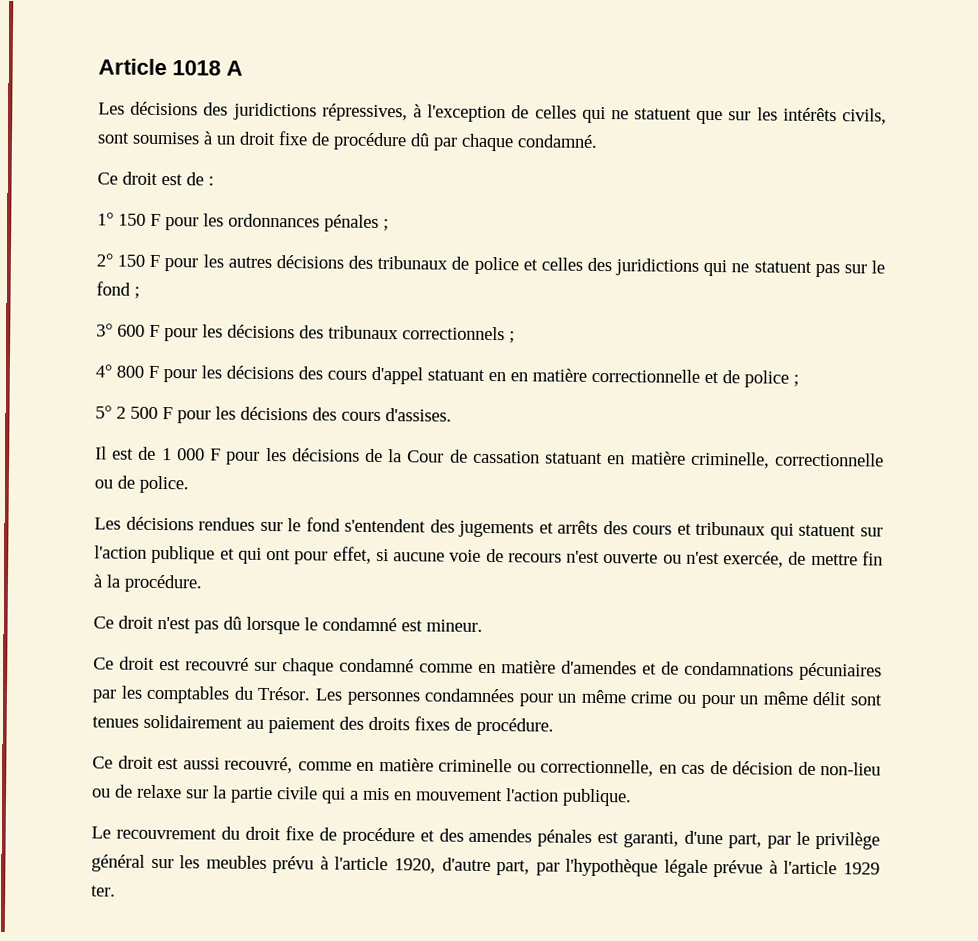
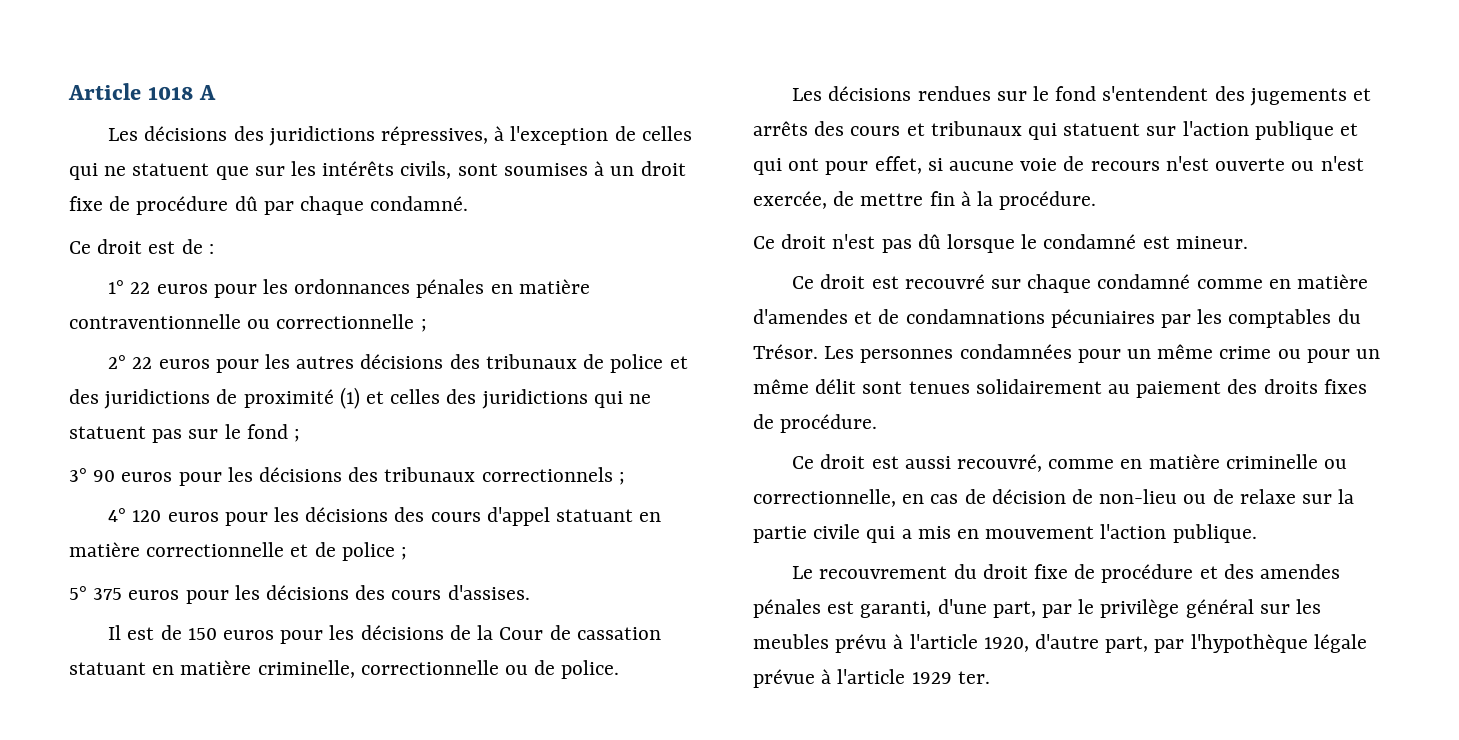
- 1° 150 F pour les ordonnances pénales ;
+ 1° 22 euros pour les ordonnances pénales en matière contraventionnelle ou correctionnelle ;
- 2° 150 F pour les autres décisions des tribunaux de police et celles des juridictions qui ne statuent pas sur le fond ;
+ 2° 22 euros pour les autres décisions des tribunaux de police et des juridictions de proximité (1) et celles des juridictions qui ne statuent pas sur le fond ;
- 3° 600 F pour les décisions des tribunaux correctionnels ;
+ 3° 90 euros pour les décisions des tribunaux correctionnels ;
- 4° 800 F pour les décisions des cours d'appel statuant en en matière correctionnelle et de police ;
+ 4° 120 euros pour les décisions des cours d'appel statuant en matière correctionnelle et de police ;
- 5° 2 500 F pour les décisions des cours d'assises.
+ 5° 375 euros pour les décisions des cours d'assises.
- Il est de 1 000 F pour les décisions de la Cour de cassation statuant en matière criminelle, correctionnelle ou de police.
+ Il est de 150 euros pour les décisions de la Cour de cassation statuant en matière criminelle, correctionnelle ou de police.

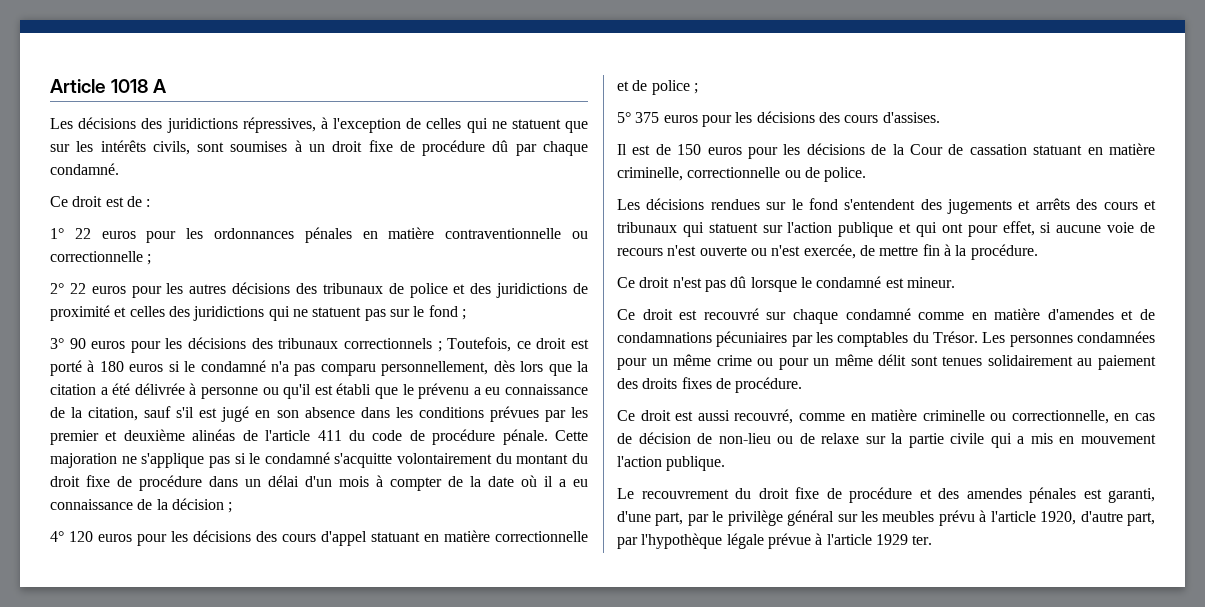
- 2° 22 euros pour les autres décisions des tribunaux de police et des juridictions de proximité (1) et celles des juridictions qui ne statuent pas sur le fond ;
+ 2° 22 euros pour les autres décisions des tribunaux de police et des juridictions de proximité et celles des juridictions qui ne statuent pas sur le fond ;
- 3° 90 euros pour les décisions des tribunaux correctionnels ;
+ 3° 90 euros pour les décisions des tribunaux correctionnels ; Toutefois, ce droit est porté à 180 euros si le condamné n'a pas comparu personnellement, dès lors que la citation a été délivrée à personne ou qu'il est établi que le prévenu a eu connaissance de la citation, sauf s'il est jugé en son absence dans les conditions prévues par les premier et deuxième alinéas de l'article 411 du code de procédure pénale. Cette majoration ne s'applique pas si le condamné s'acquitte volontairement du montant du droit fixe de procédure dans un délai d'un mois à compter de la date où il a eu connaissance de la décision ;

